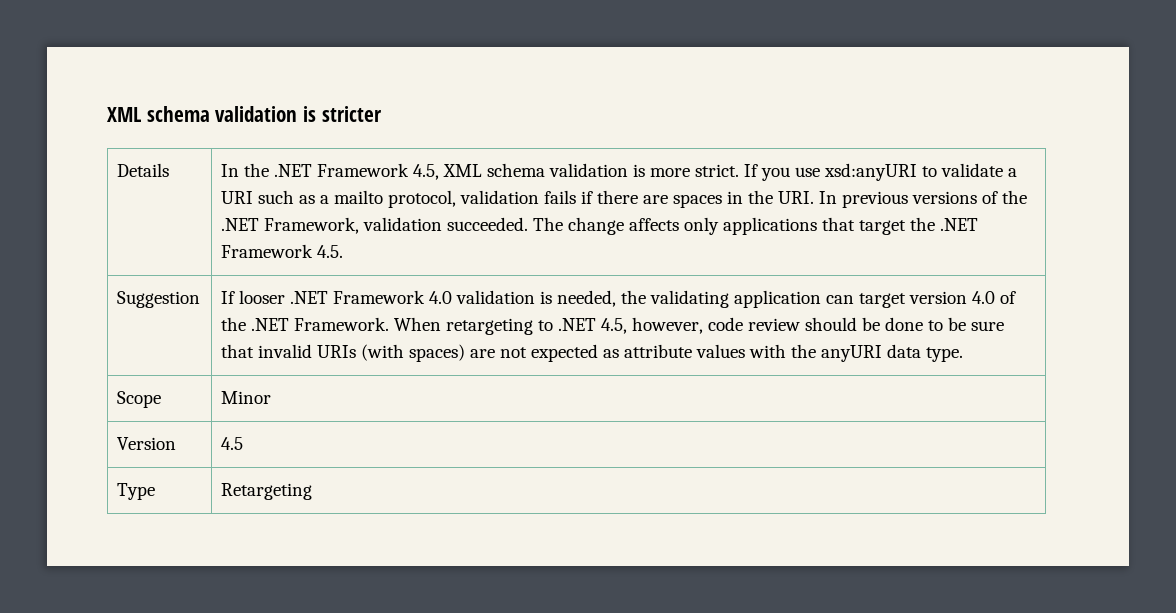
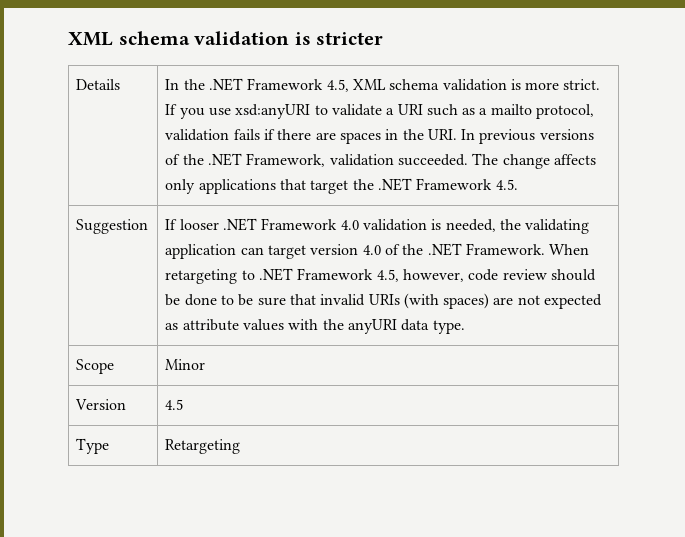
- When retargeting to .NET 4.5, however, code review should be done to be sure that invalid URIs (with spaces) are not expected as attribute values with the anyURI data type.
+ When retargeting to .NET Framework 4.5, however, code review should be done to be sure that invalid URIs (with spaces) are not expected as attribute values with the anyURI data type.

